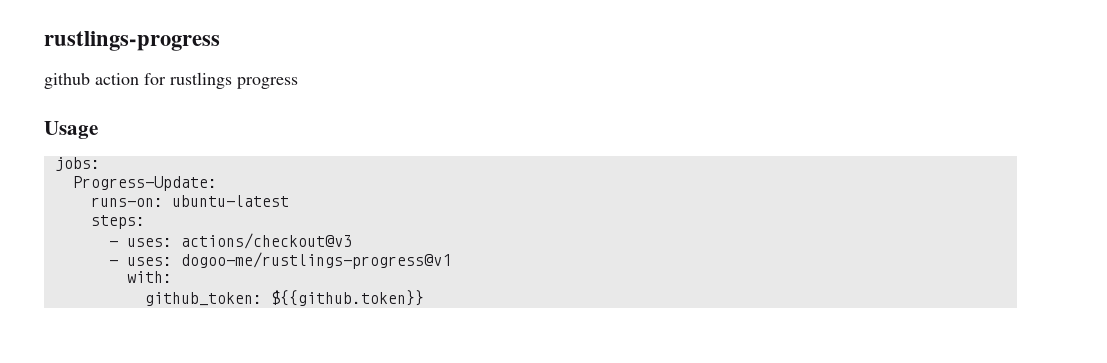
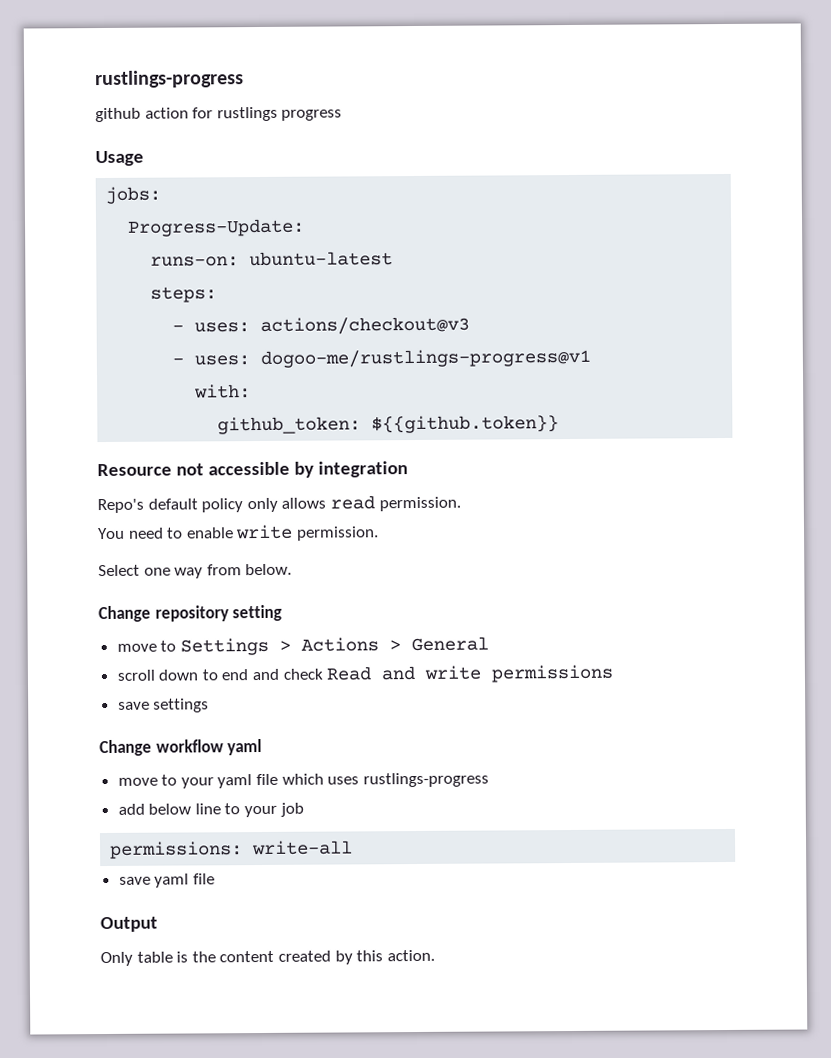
+ Resource not accessible by integration
+ Repo's default policy only allows read permission.
+ You need to enable write permission.
+ Select one way from below.
+ Change repository setting
+ move to Settings > Actions > General
+ scroll down to end and check Read and write permissions
+ save settings
+ Change workflow yaml
+ move to your yaml file which uses rustlings-progress
+ add below line to your job
+ permissions: write-all
+ save yaml file
+ Output
+ Only table is the content created by this action.

